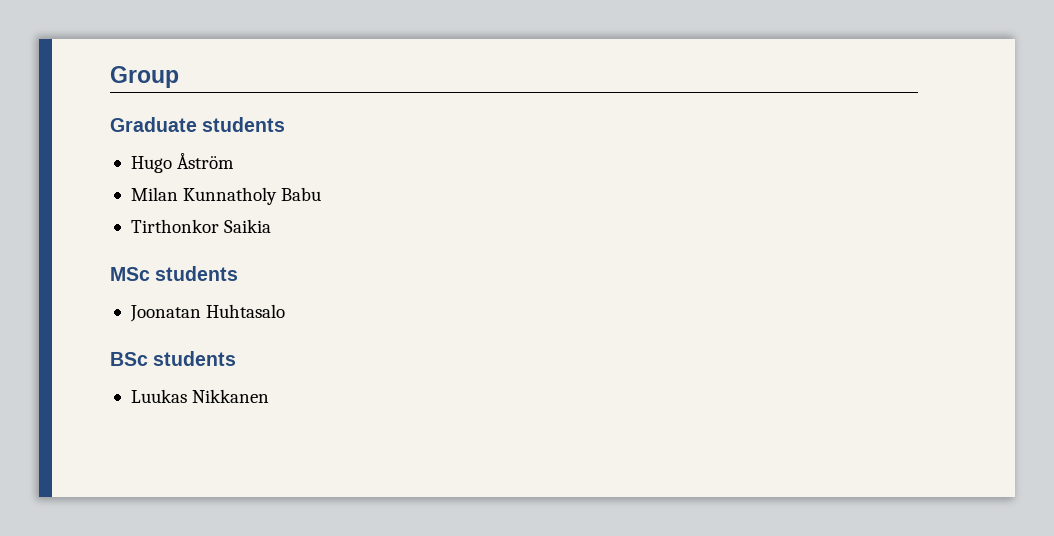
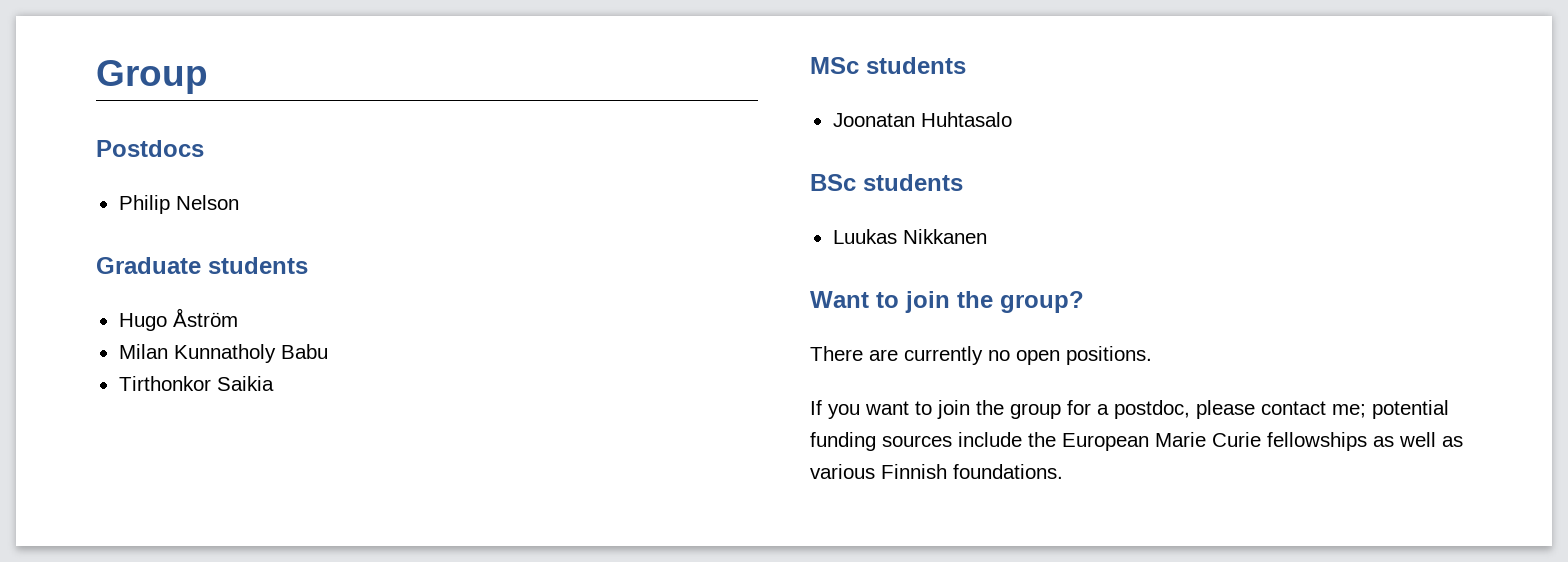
+ Postdocs
+ Philip Nelson
+ Want to join the group?
+ There are currently no open positions.
+ If you want to join the group for a postdoc, please contact me; potential funding sources include the European Marie Curie fellowships as well as various Finnish foundations.

